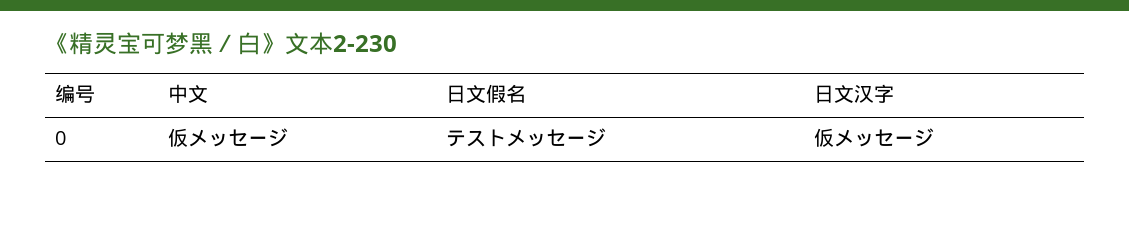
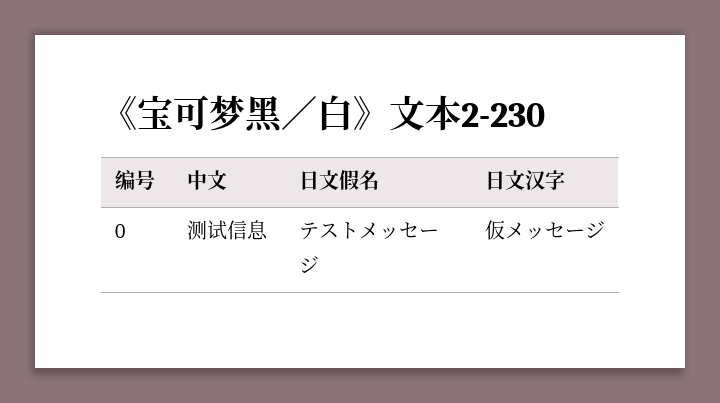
- 《精灵宝可梦黑／白》文本2-230
+ 《宝可梦黑／白》文本2-230
- 0 | 仮メッセージ | テストメッセージ | 仮メッセージ
+ 0 | 测试信息 | テストメッセージ | 仮メッセージ

